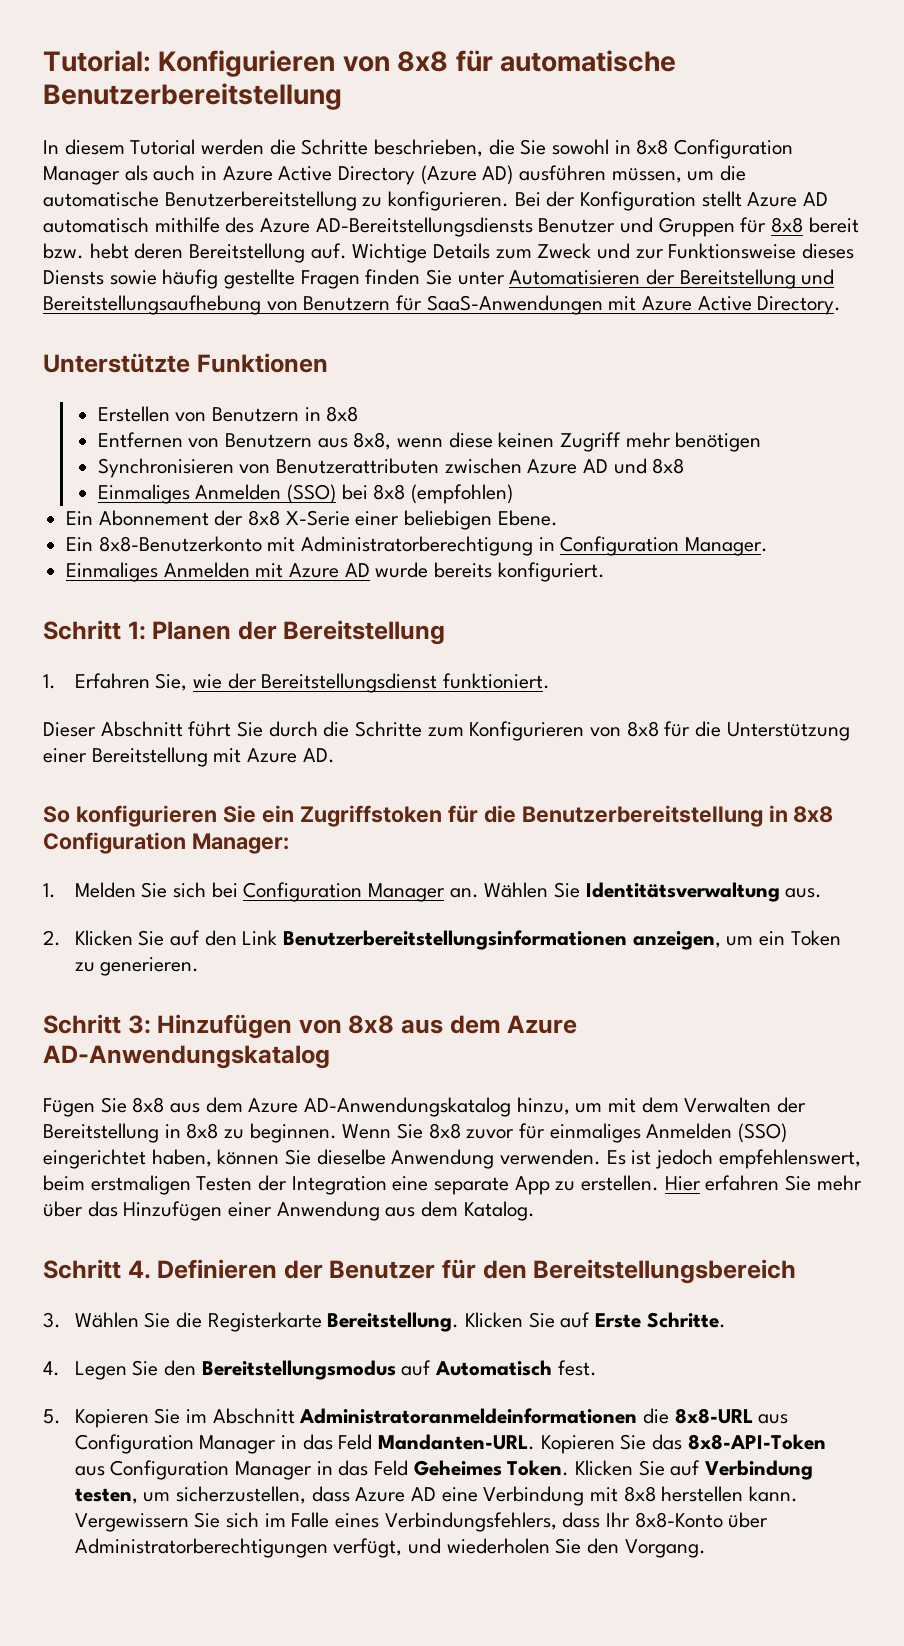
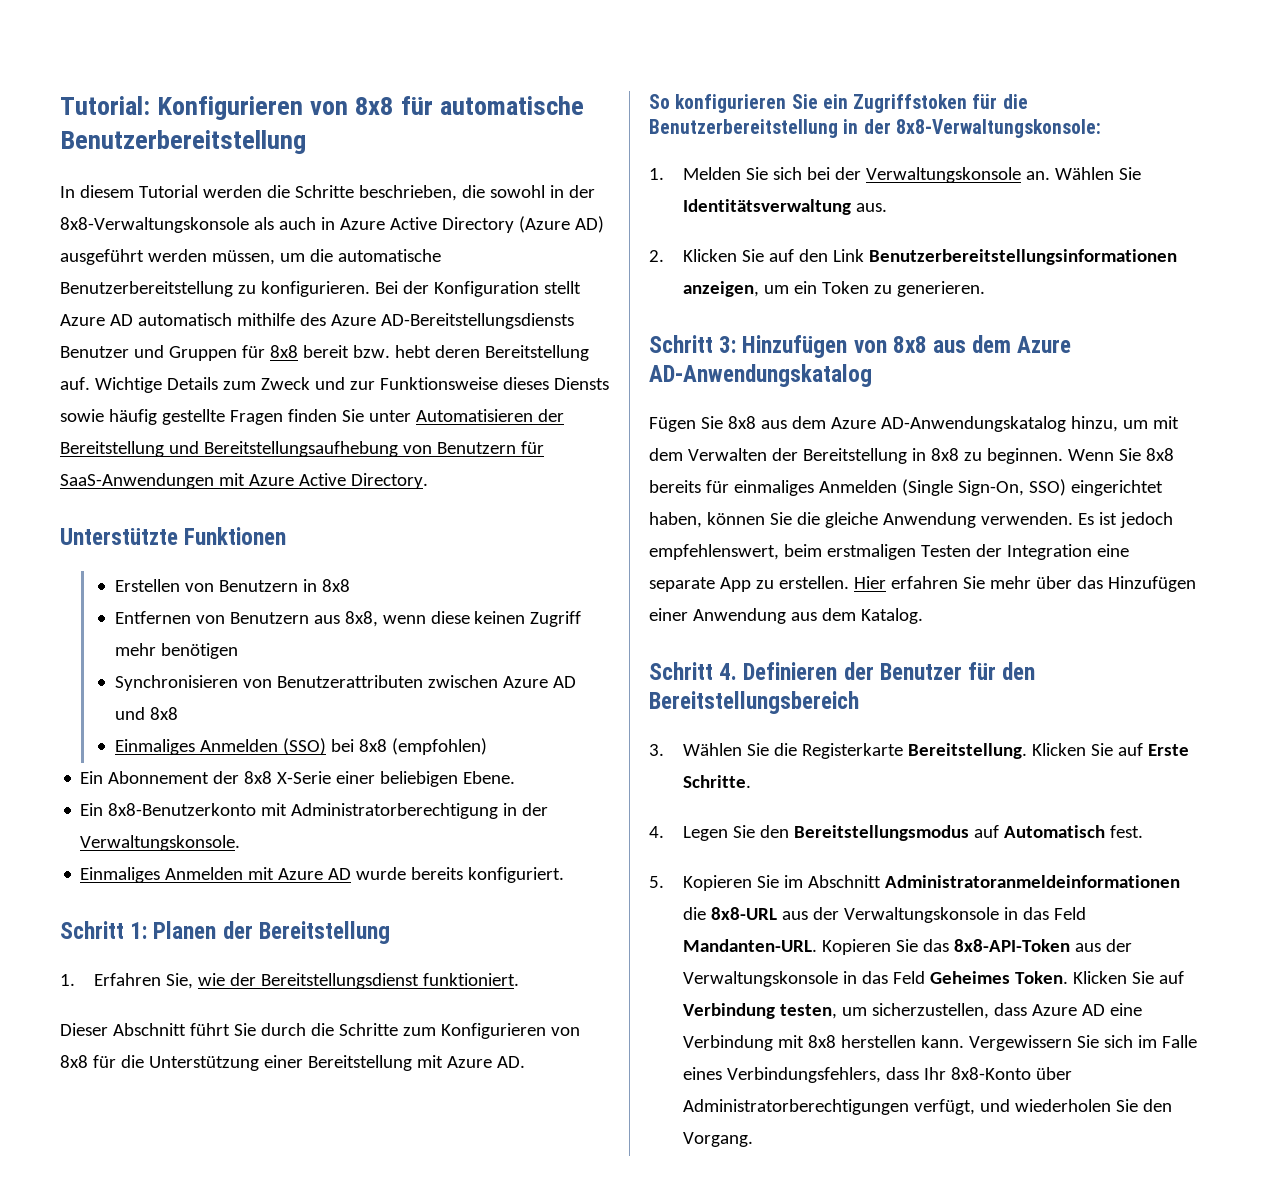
- In diesem Tutorial werden die Schritte beschrieben, die Sie sowohl in 8x8 Configuration Manager als auch in Azure Active Directory (Azure AD) ausführen müssen, um die automatische Benutzerbereitstellung zu konfigurieren.
+ In diesem Tutorial werden die Schritte beschrieben, die sowohl in der 8x8-Verwaltungskonsole als auch in Azure Active Directory (Azure AD) ausgeführt werden müssen, um die automatische Benutzerbereitstellung zu konfigurieren.
- Ein 8x8-Benutzerkonto mit Administratorberechtigung in Configuration Manager.
+ Ein 8x8-Benutzerkonto mit Administratorberechtigung in der Verwaltungskonsole.
- So konfigurieren Sie ein Zugriffstoken für die Benutzerbereitstellung in 8x8 Configuration Manager:
+ So konfigurieren Sie ein Zugriffstoken für die Benutzerbereitstellung in der 8x8-Verwaltungskonsole:
- 1. Melden Sie sich bei Configuration Manager an.
+ 1. Melden Sie sich bei der Verwaltungskonsole an.
- Wenn Sie 8x8 zuvor für einmaliges Anmelden (SSO) eingerichtet haben, können Sie dieselbe Anwendung verwenden.
+ Wenn Sie 8x8 bereits für einmaliges Anmelden (Single Sign-On, SSO) eingerichtet haben, können Sie die gleiche Anwendung verwenden.
- 5. Kopieren Sie im Abschnitt Administratoranmeldeinformationen die 8x8-URL aus Configuration Manager in das Feld Mandanten-URL.
+ 5. Kopieren Sie im Abschnitt Administratoranmeldeinformationen die 8x8-URL aus der Verwaltungskonsole in das Feld Mandanten-URL.
- Kopieren Sie das 8x8-API-Token aus Configuration Manager in das Feld Geheimes Token.
+ Kopieren Sie das 8x8-API-Token aus der Verwaltungskonsole in das Feld Geheimes Token.

